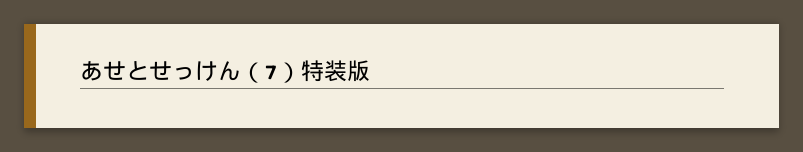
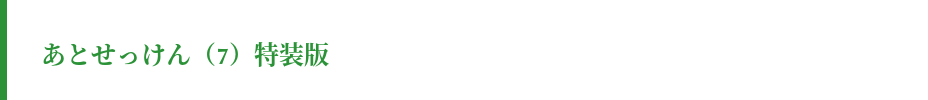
- あせとせっけん（7）特装版
+ あとせっけん（7）特装版

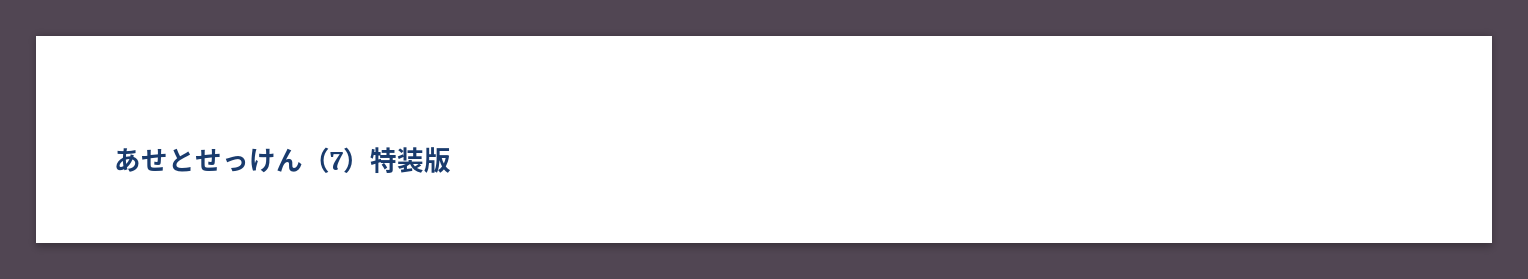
- あとせっけん（7）特装版
+ あせとせっけん（7）特装版

